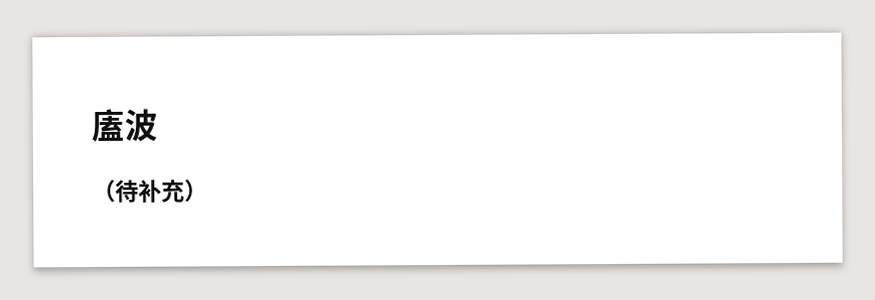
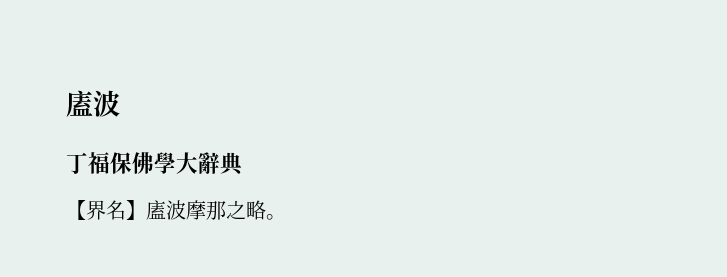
- （待补充）
+ 丁福保佛學大辭典
+ 【界名】廅波摩那之略。

